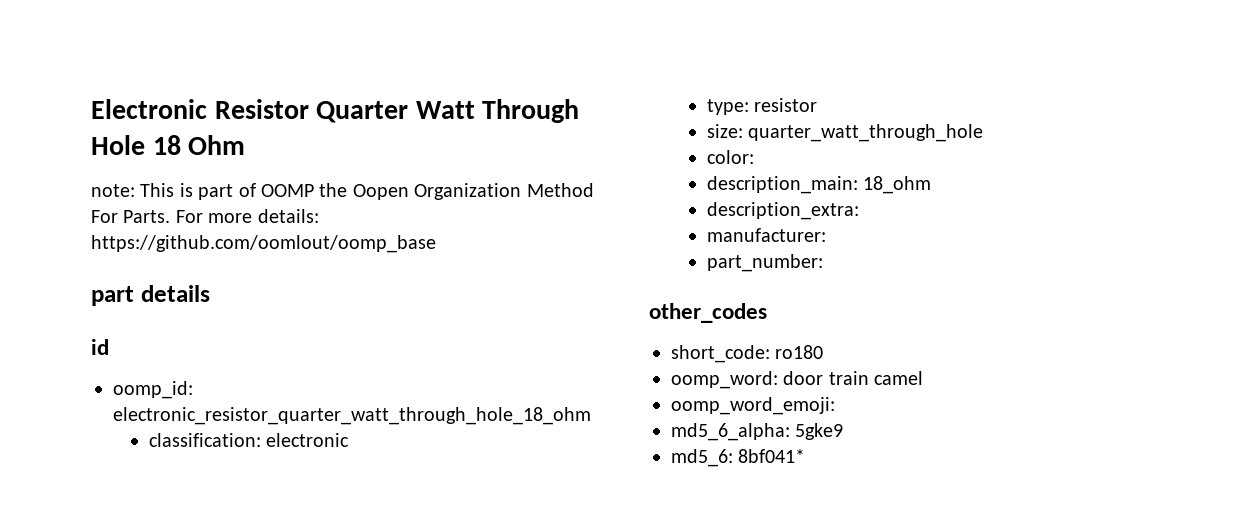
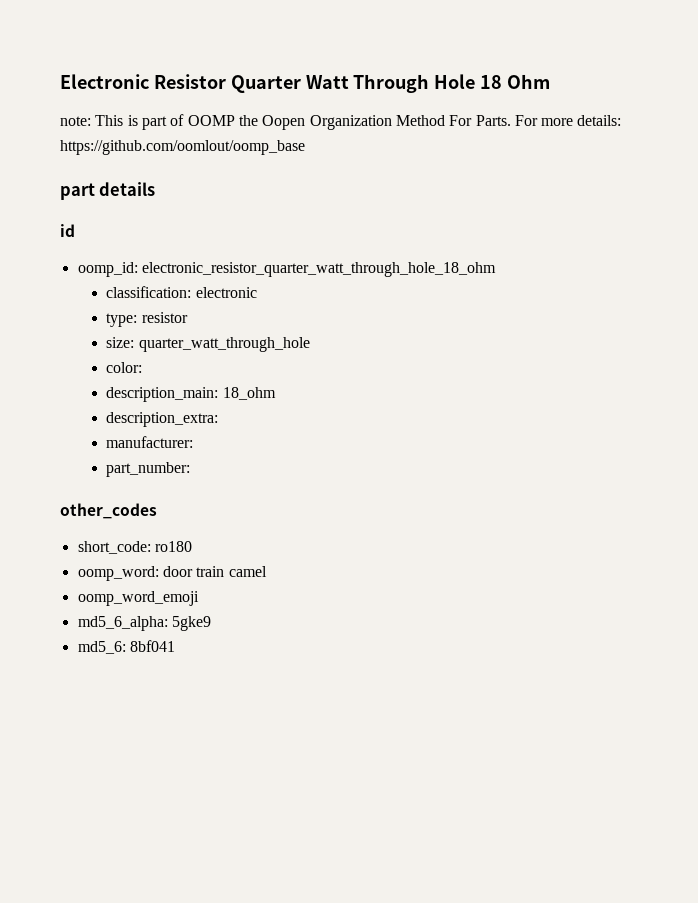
- oomp_word_emoji:
+ oomp_word_emoji
- md5_6: 8bf041*
+ md5_6: 8bf041

